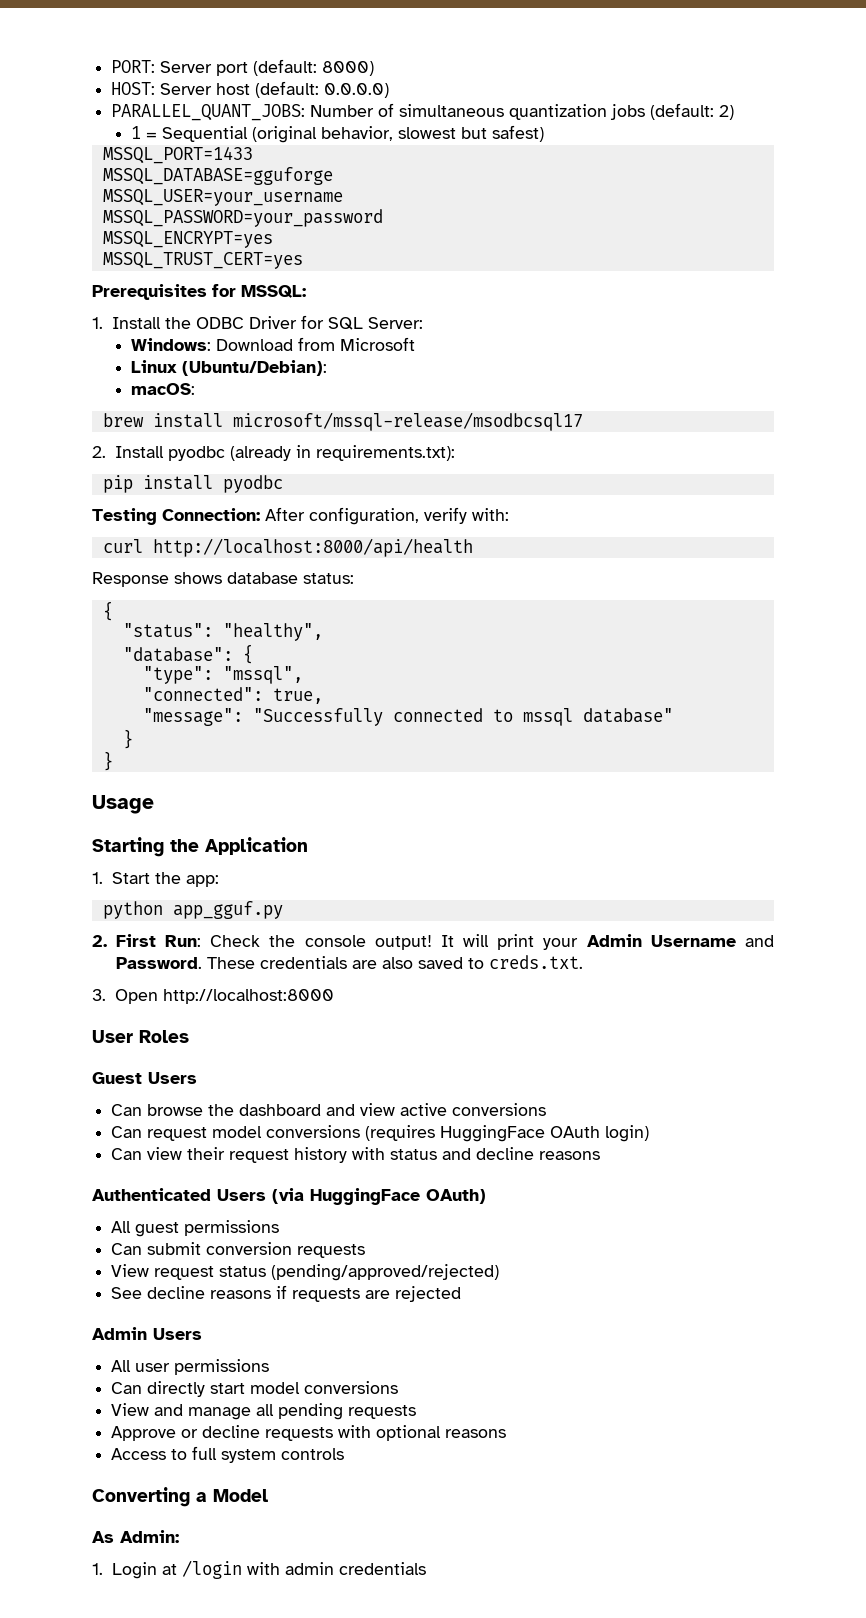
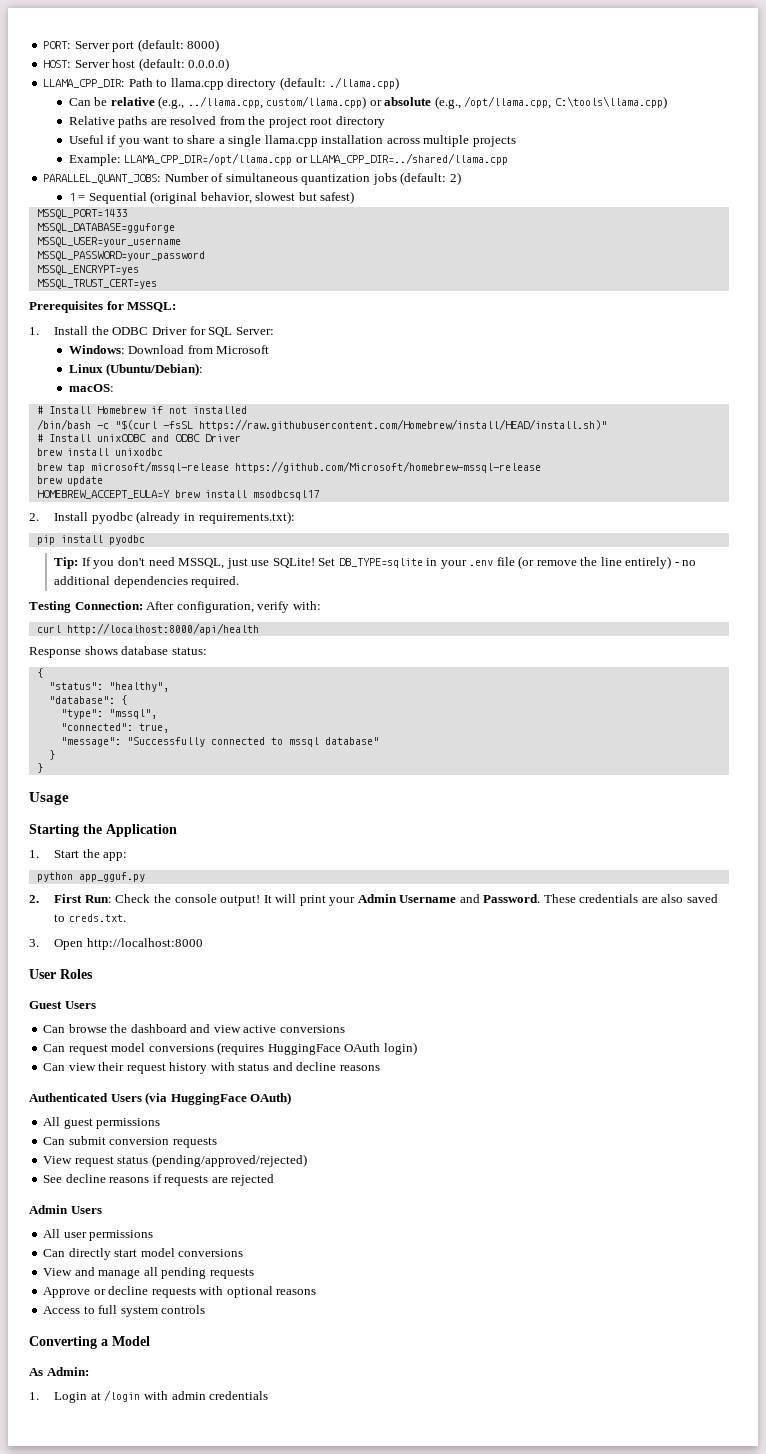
+ LLAMA_CPP_DIR: Path to llama.cpp directory (default: ./llama.cpp)
+ Can be relative (e.g., ../llama.cpp, custom/llama.cpp) or absolute (e.g., /opt/llama.cpp, C:\tools\llama.cpp)
+ Relative paths are resolved from the project root directory
+ Useful if you want to share a single llama.cpp installation across multiple projects
+ Example: LLAMA_CPP_DIR=/opt/llama.cpp or LLAMA_CPP_DIR=../shared/llama.cpp
- brew install microsoft/mssql-release/msodbcsql17
+ # Install Homebrew if not installed
+ /bin/bash -c "$(curl -fsSL https://raw.githubusercontent.com/Homebrew/install/HEAD/install.sh)"
+ # Install unixODBC and ODBC Driver
+ brew install unixodbc
+ brew tap microsoft/mssql-release https://github.com/Microsoft/homebrew-mssql-release
+ brew update
+ HOMEBREW_ACCEPT_EULA=Y brew install msodbcsql17
+ Tip: If you don't need MSSQL, just use SQLite! Set DB_TYPE=sqlite in your .env file (or remove the line entirely) - no additional dependencies required.

